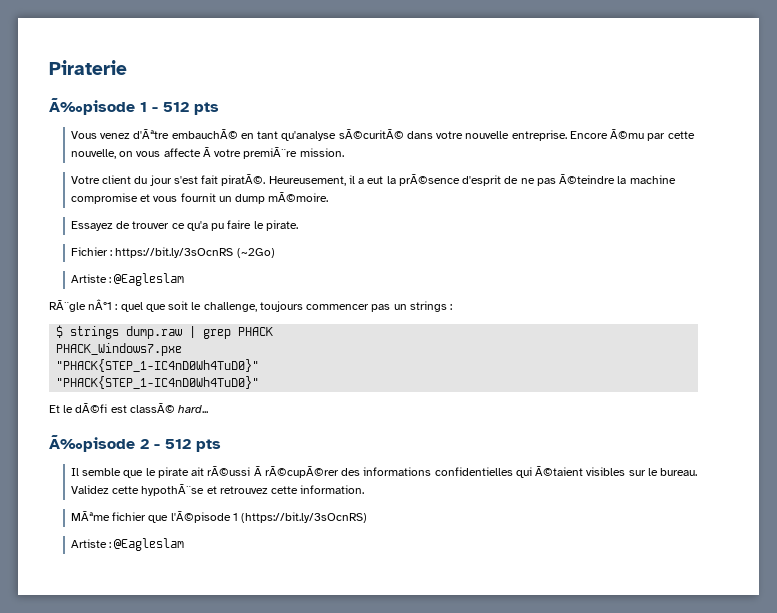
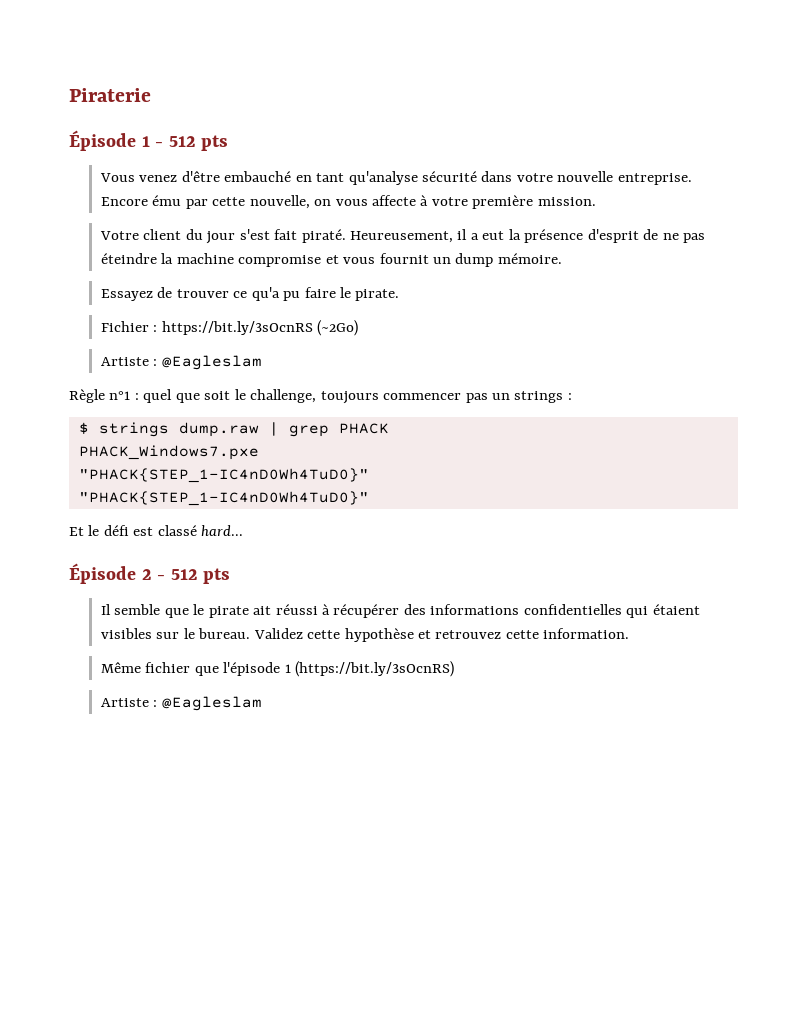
- Ã‰pisode 1 - 512 pts
+ Épisode 1 - 512 pts
- Vous venez d'Ãªtre embauchÃ© en tant qu'analyse sÃ©curitÃ© dans votre nouvelle entreprise.
+ Vous venez d'être embauché en tant qu'analyse sécurité dans votre nouvelle entreprise.
- Encore Ã©mu par cette nouvelle, on vous affecte Ã votre premiÃ¨re mission.
+ Encore ému par cette nouvelle, on vous affecte à votre première mission.
- Votre client du jour s'est fait piratÃ©.
+ Votre client du jour s'est fait piraté.
- Heureusement, il a eut la prÃ©sence d'esprit de ne pas Ã©teindre la machine compromise et vous fournit un dump mÃ©moire.
+ Heureusement, il a eut la présence d'esprit de ne pas éteindre la machine compromise et vous fournit un dump mémoire.
- RÃ¨gle nÂ°1 : quel que soit le challenge, toujours commencer pas un strings :
+ Règle n°1 : quel que soit le challenge, toujours commencer pas un strings :
- Et le dÃ©fi est classÃ© hard...
+ Et le défi est classé hard...
- Ã‰pisode 2 - 512 pts
+ Épisode 2 - 512 pts
- Il semble que le pirate ait rÃ©ussi Ã rÃ©cupÃ©rer des informations confidentielles qui Ã©taient visibles sur le bureau.
+ Il semble que le pirate ait réussi à récupérer des informations confidentielles qui étaient visibles sur le bureau.
- Validez cette hypothÃ¨se et retrouvez cette information.
+ Validez cette hypothèse et retrouvez cette information.
- MÃªme fichier que l'Ã©pisode 1 (https://bit.ly/3sOcnRS)
+ Même fichier que l'épisode 1 (https://bit.ly/3sOcnRS)

